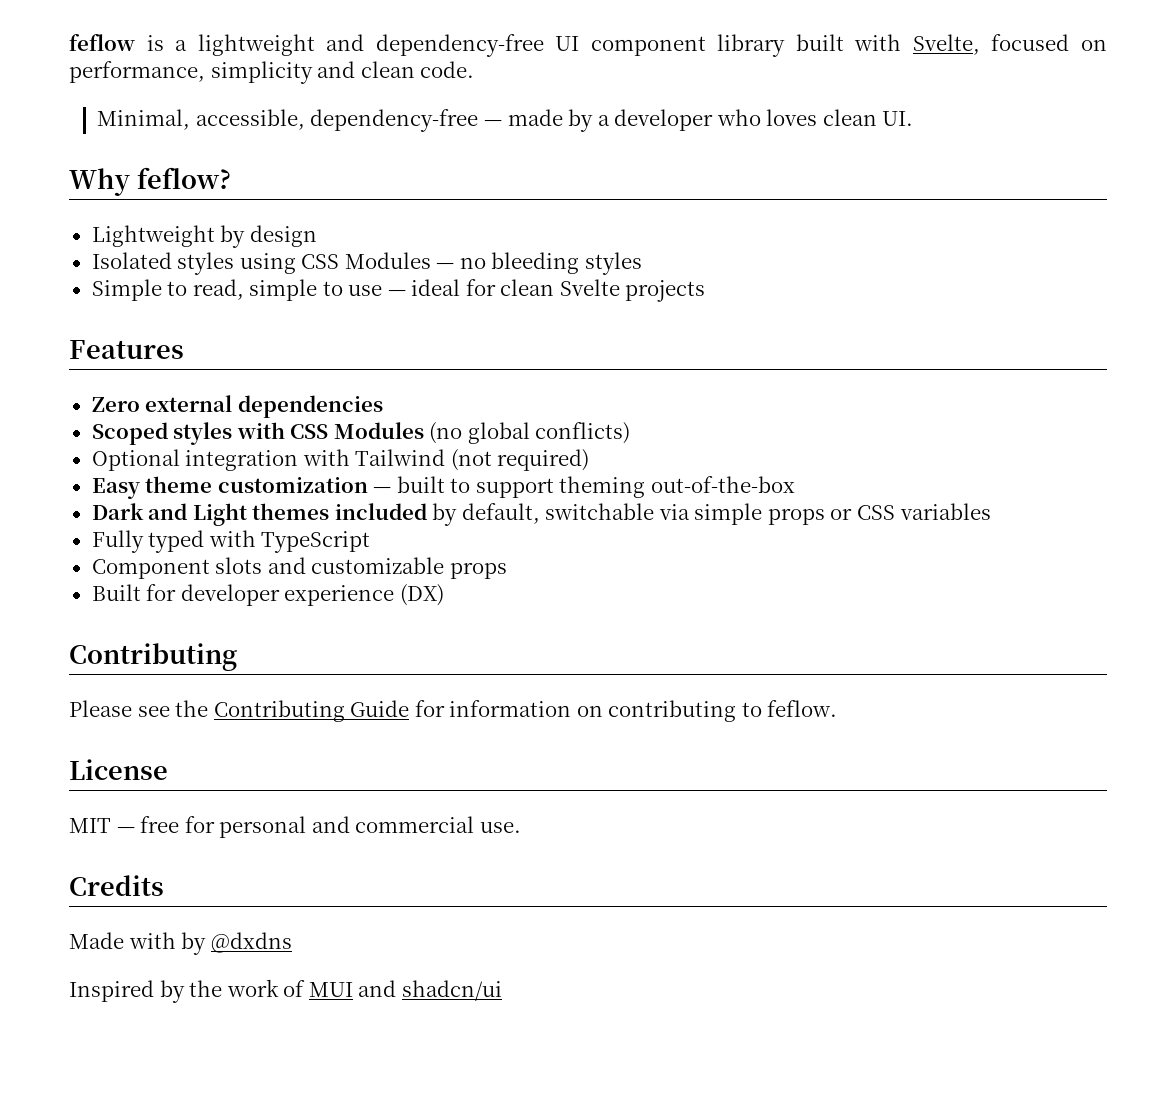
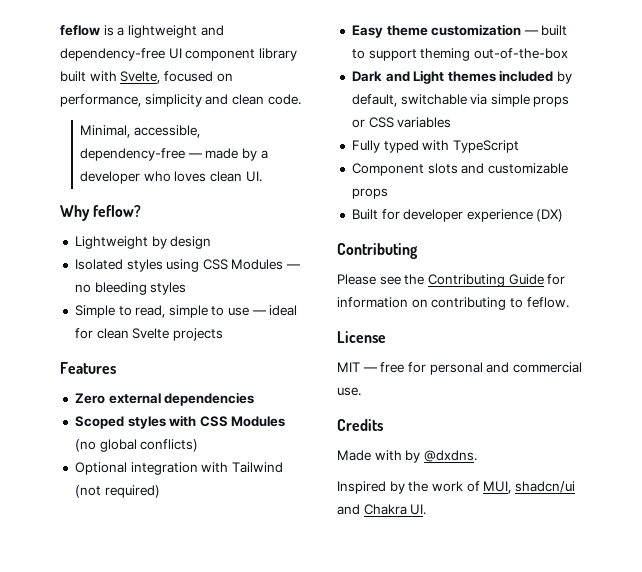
- Made with by @dxdns
+ Made with by @dxdns.
- Inspired by the work of MUI and shadcn/ui
+ Inspired by the work of MUI, shadcn/ui and Chakra UI.

